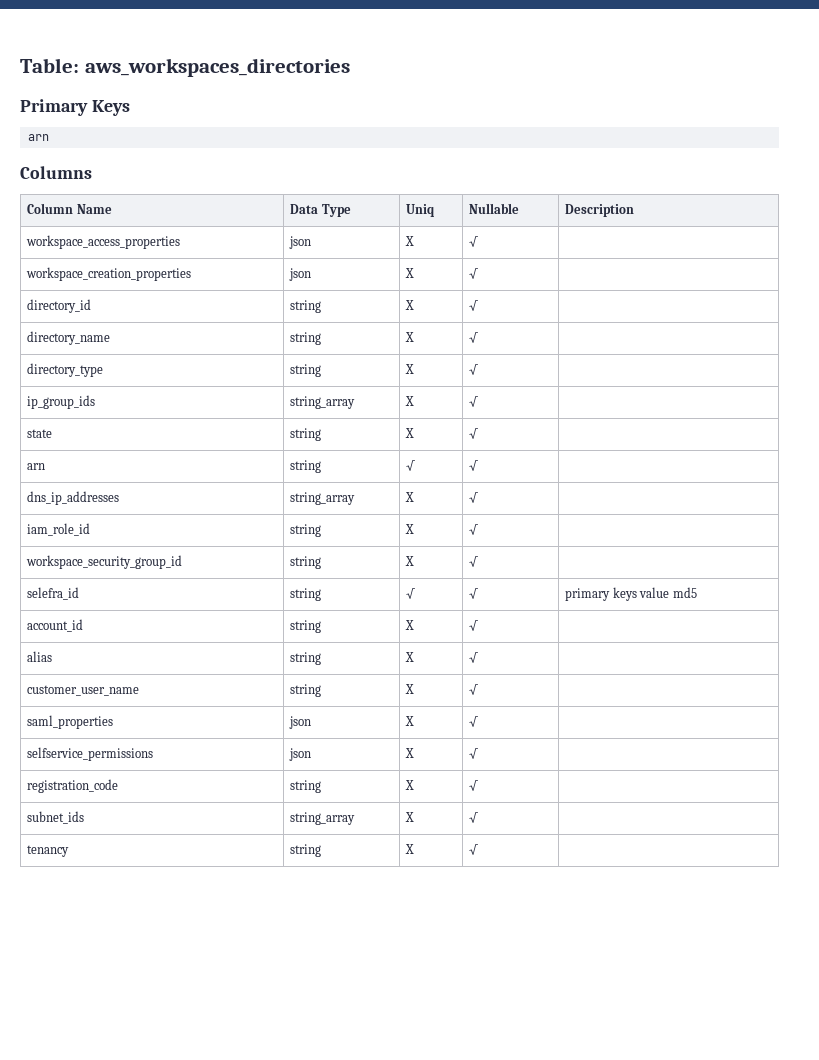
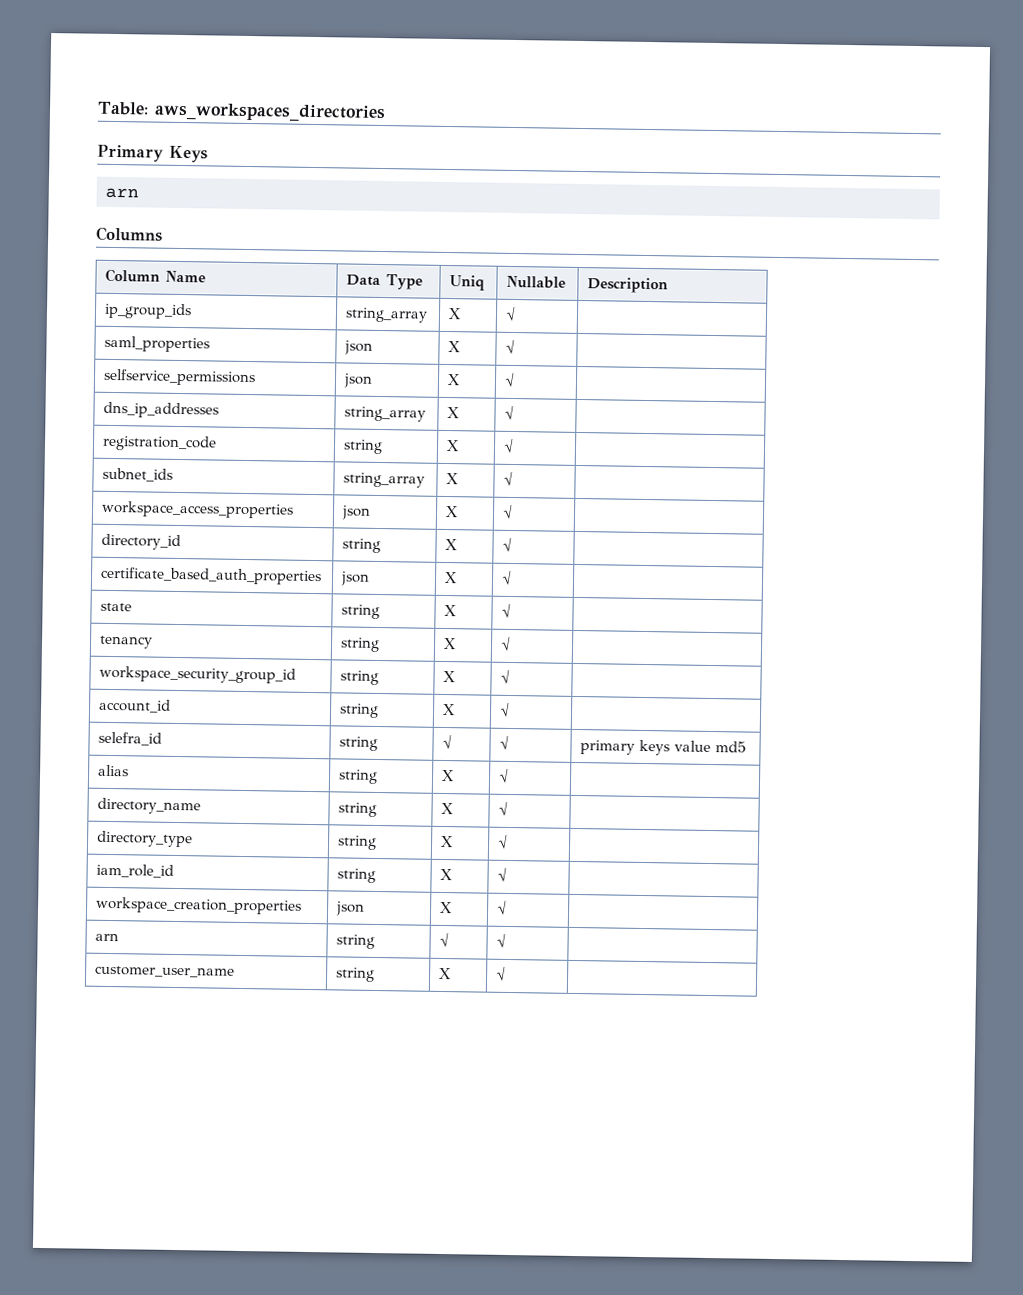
+ ip_group_ids | string_array | X | √ |
+ saml_properties | json | X | √ |
+ selfservice_permissions | json | X | √ |
+ dns_ip_addresses | string_array | X | √ |
+ registration_code | string | X | √ |
+ subnet_ids | string_array | X | √ |
  workspace_access_properties | json | X | √ |
- workspace_creation_properties | json | X | √ |
  directory_id | string | X | √ |
+ certificate_based_auth_properties | json | X | √ |
+ state | string | X | √ |
+ tenancy | string | X | √ |
+ workspace_security_group_id | string | X | √ |
+ account_id | string | X | √ |
+ selefra_id | string | √ | √ | primary keys value md5
+ alias | string | X | √ |
- ip_group_ids | string_array | X | √ |
- state | string | X | √ |
+ iam_role_id | string | X | √ |
+ workspace_creation_properties | json | X | √ |
- dns_ip_addresses | string_array | X | √ |
- iam_role_id | string | X | √ |
- workspace_security_group_id | string | X | √ |
- selefra_id | string | √ | √ | primary keys value md5
- account_id | string | X | √ |
- alias | string | X | √ |
  customer_user_name | string | X | √ |
- saml_properties | json | X | √ |
- selfservice_permissions | json | X | √ |
- registration_code | string | X | √ |
- subnet_ids | string_array | X | √ |
- tenancy | string | X | √ |

